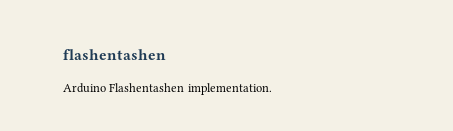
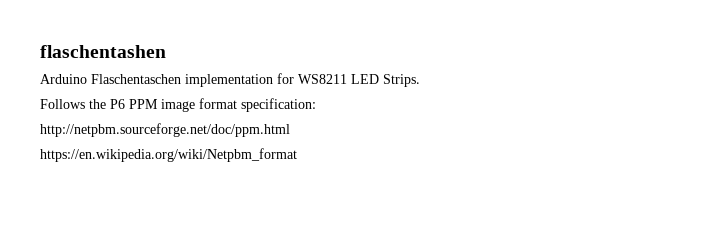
- flashentashen
+ flaschentashen
- Arduino Flashentashen implementation.
+ Arduino Flaschentaschen implementation for WS8211 LED Strips.
+ Follows the P6 PPM image format specification:
+ http://netpbm.sourceforge.net/doc/ppm.html
+ https://en.wikipedia.org/wiki/Netpbm_format

